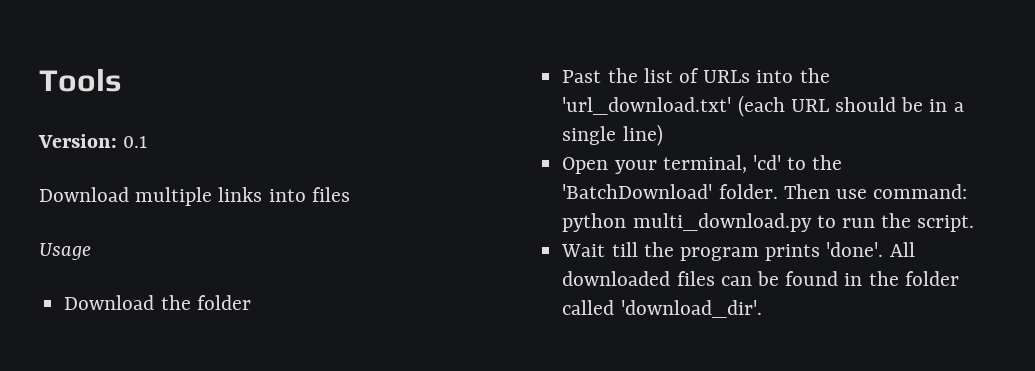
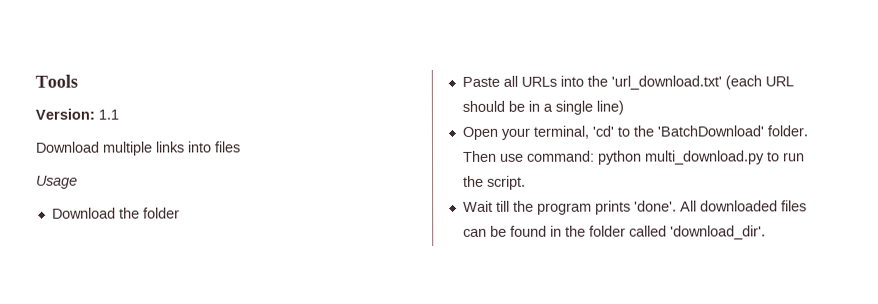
- Version: 0.1
+ Version: 1.1
- Past the list of URLs into the 'url_download.txt' (each URL should be in a single line)
+ Paste all URLs into the 'url_download.txt' (each URL should be in a single line)

